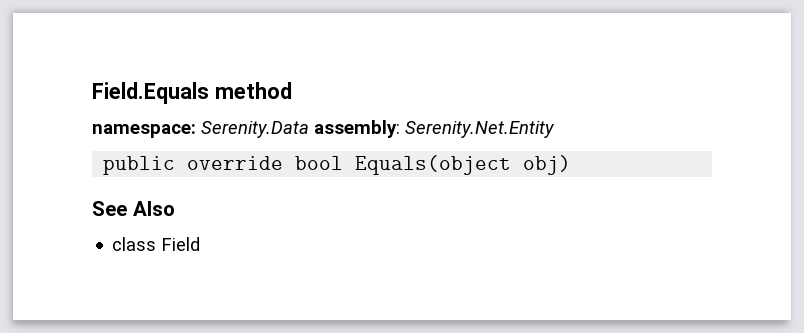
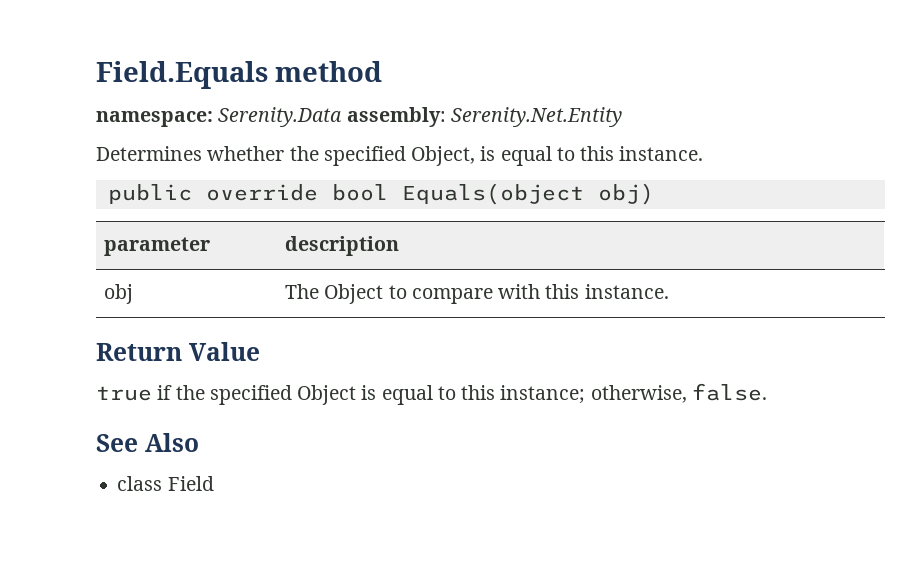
+ Determines whether the specified Object, is equal to this instance.
+ parameter | description
+ obj | The Object to compare with this instance.
+ Return Value
+ true if the specified Object is equal to this instance; otherwise, false.

